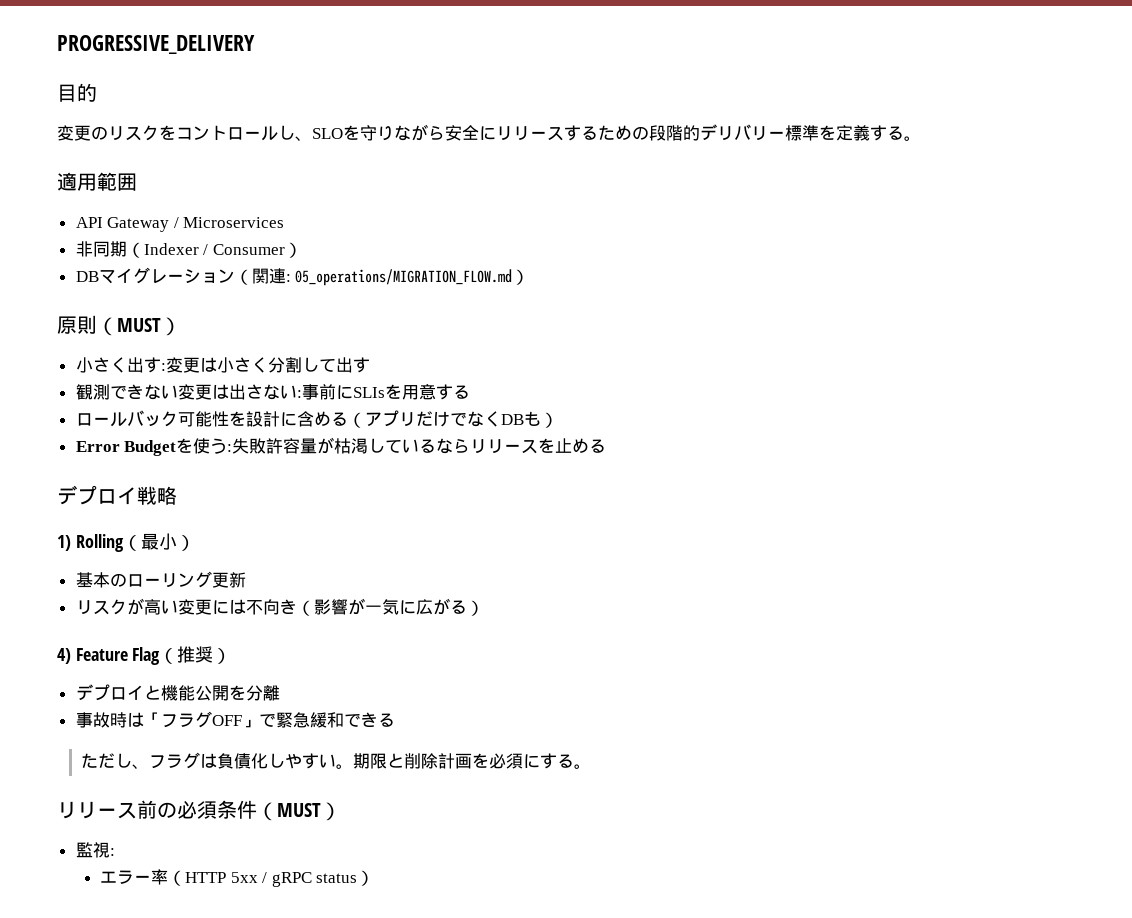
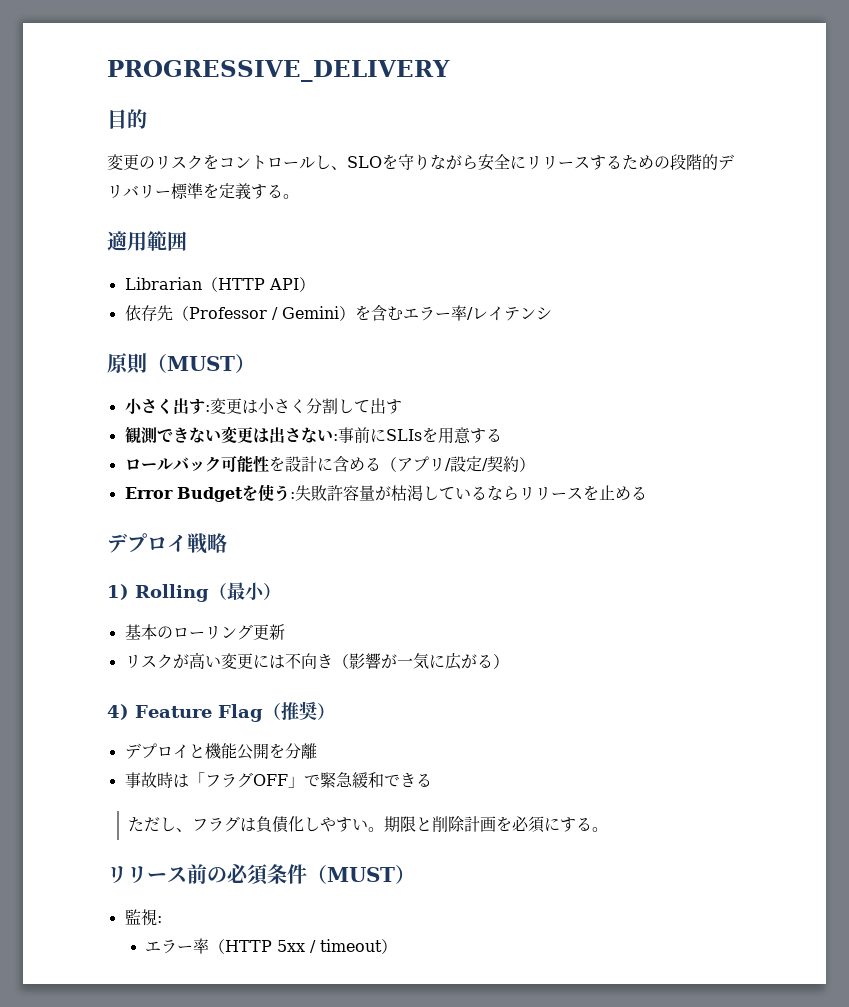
- API Gateway / Microservices
- 非同期（Indexer / Consumer）
- DBマイグレーション（関連: 05_operations/MIGRATION_FLOW.md）
+ Librarian（HTTP API）
+ 依存先（Professor / Gemini）を含むエラー率/レイテンシ
- ロールバック可能性を設計に含める（アプリだけでなくDBも）
+ ロールバック可能性を設計に含める（アプリ/設定/契約）
- エラー率（HTTP 5xx / gRPC status）
+ エラー率（HTTP 5xx / timeout）

